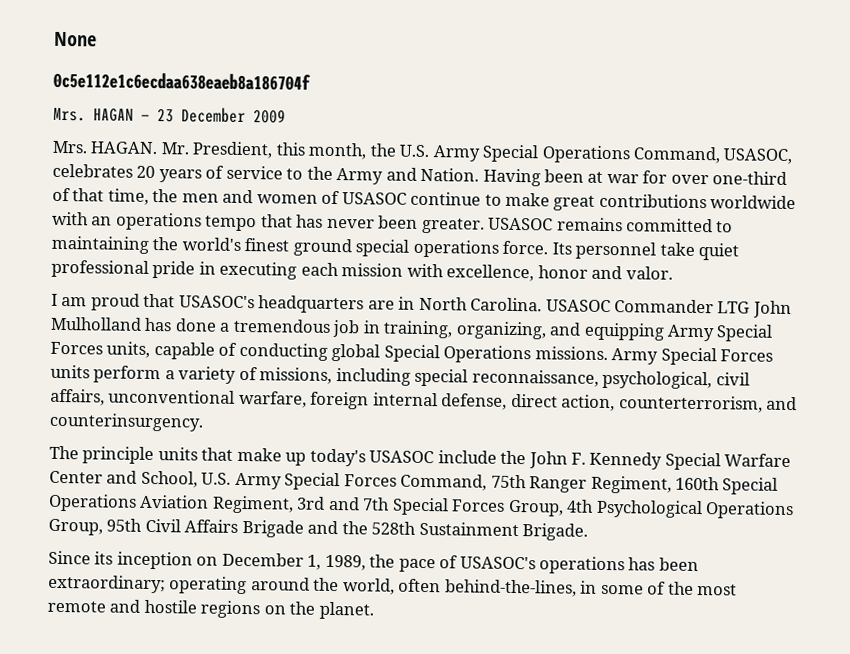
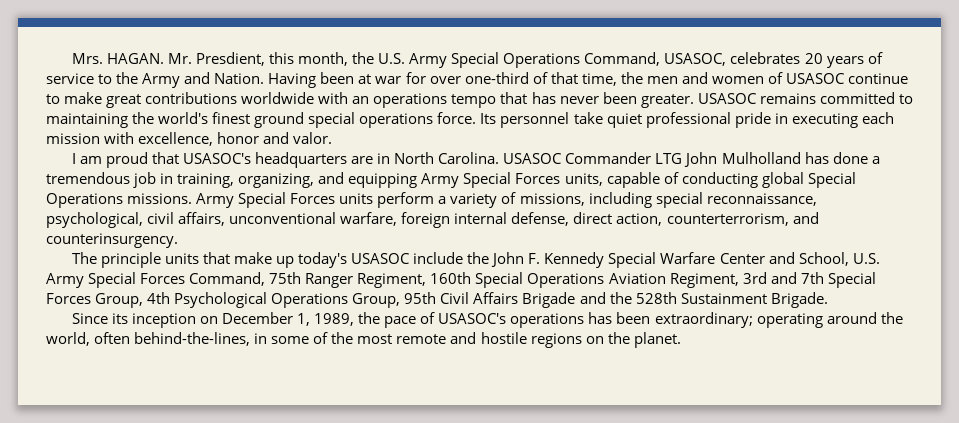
- None
- 0c5e112e1c6ecdaa638eaeb8a186704f
- Mrs. HAGAN — 23 December 2009

